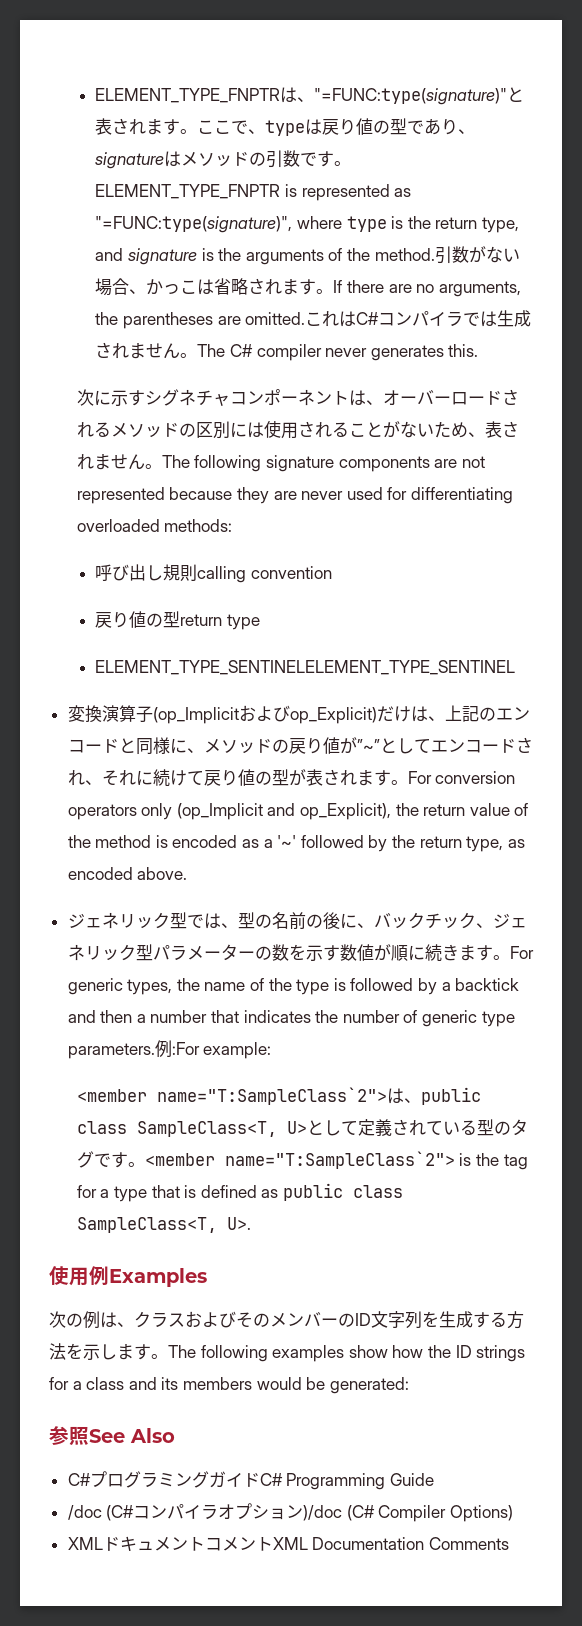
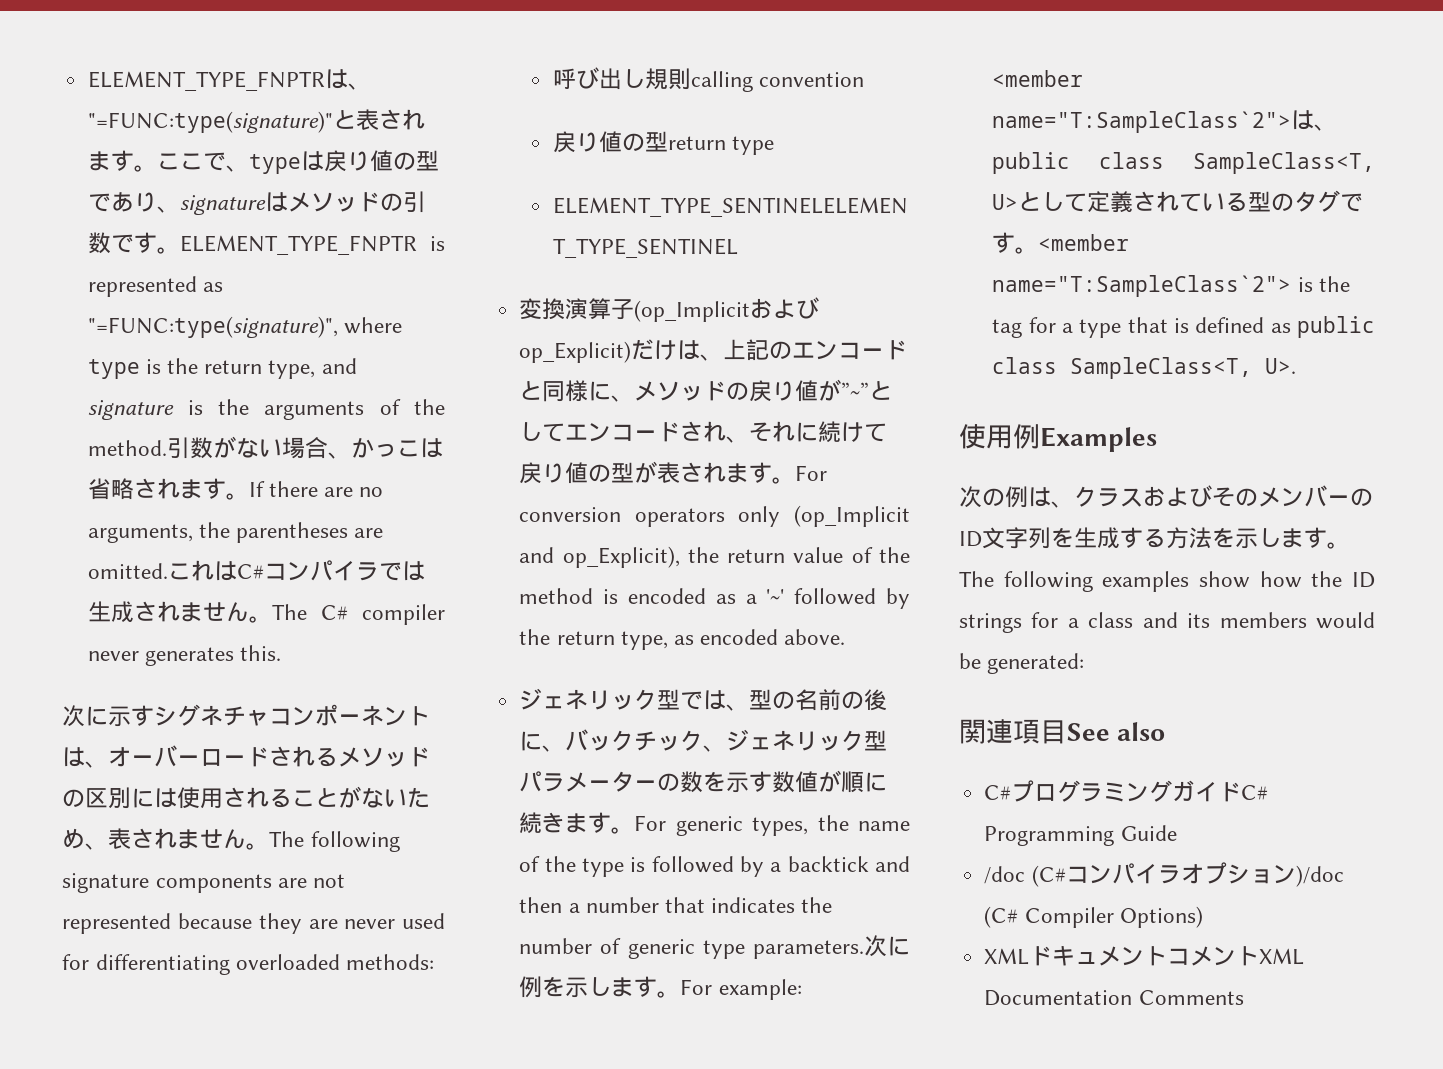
- 例:For example:
+ 次に例を示します。For example:
- 参照See Also
+ 関連項目See also

